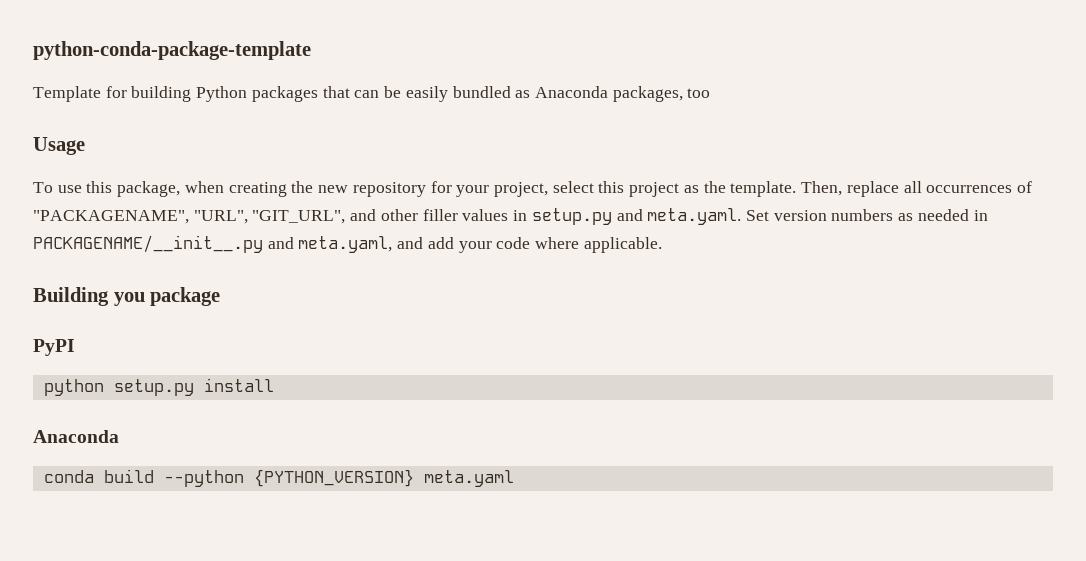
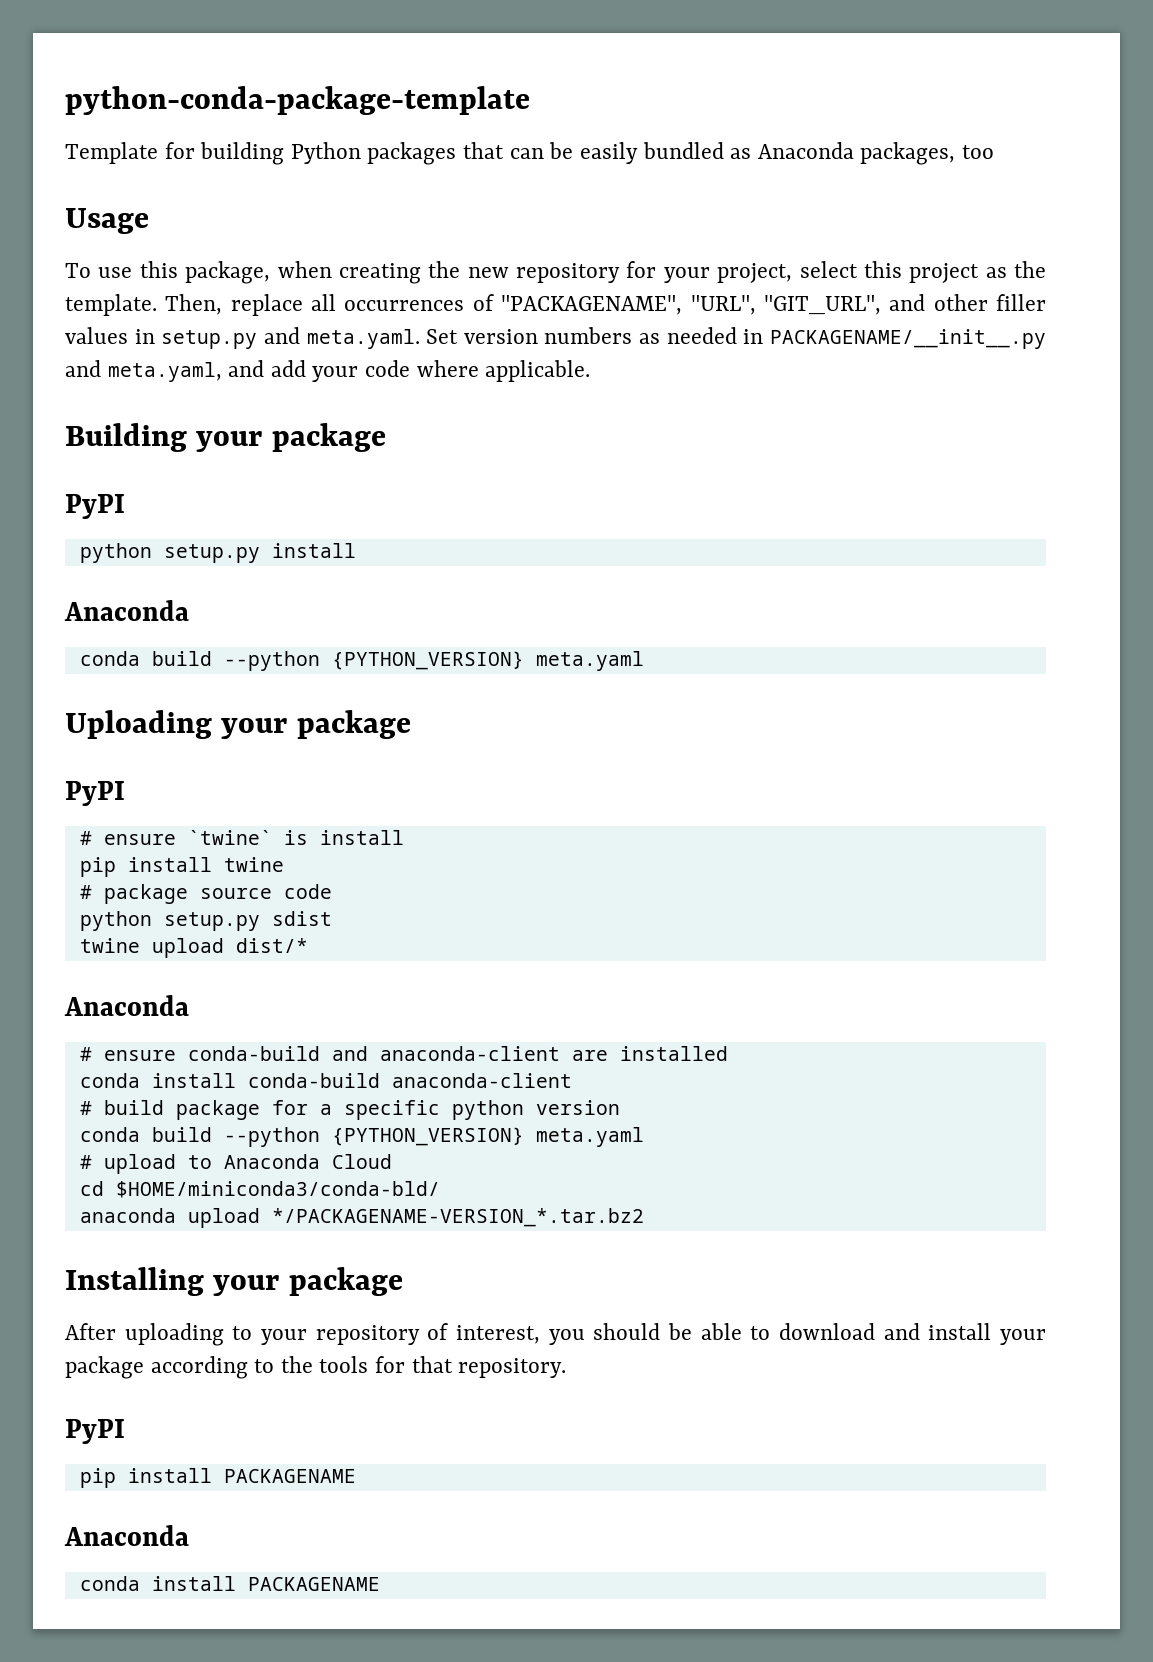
- Building you package
+ Building your package
+ Uploading your package
+ PyPI
+ # ensure `twine` is install
+ pip install twine
+ # package source code
+ python setup.py sdist
+ twine upload dist/*
+ Anaconda
+ # ensure conda-build and anaconda-client are installed
+ conda install conda-build anaconda-client
+ # build package for a specific python version
+ conda build --python {PYTHON_VERSION} meta.yaml
+ # upload to Anaconda Cloud
+ cd $HOME/miniconda3/conda-bld/
+ anaconda upload */PACKAGENAME-VERSION_*.tar.bz2
+ Installing your package
+ After uploading to your repository of interest, you should be able to download and install your package according to the tools for that repository.
+ PyPI
+ pip install PACKAGENAME
+ Anaconda
+ conda install PACKAGENAME

